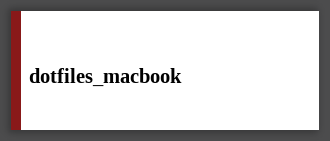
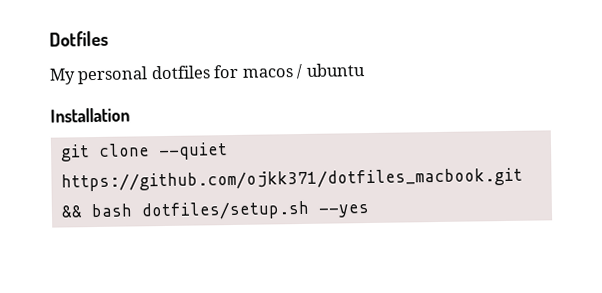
- dotfiles_macbook
+ Dotfiles
+ My personal dotfiles for macos / ubuntu
+ Installation
+ git clone --quiet https://github.com/ojkk371/dotfiles_macbook.git && bash dotfiles/setup.sh --yes

